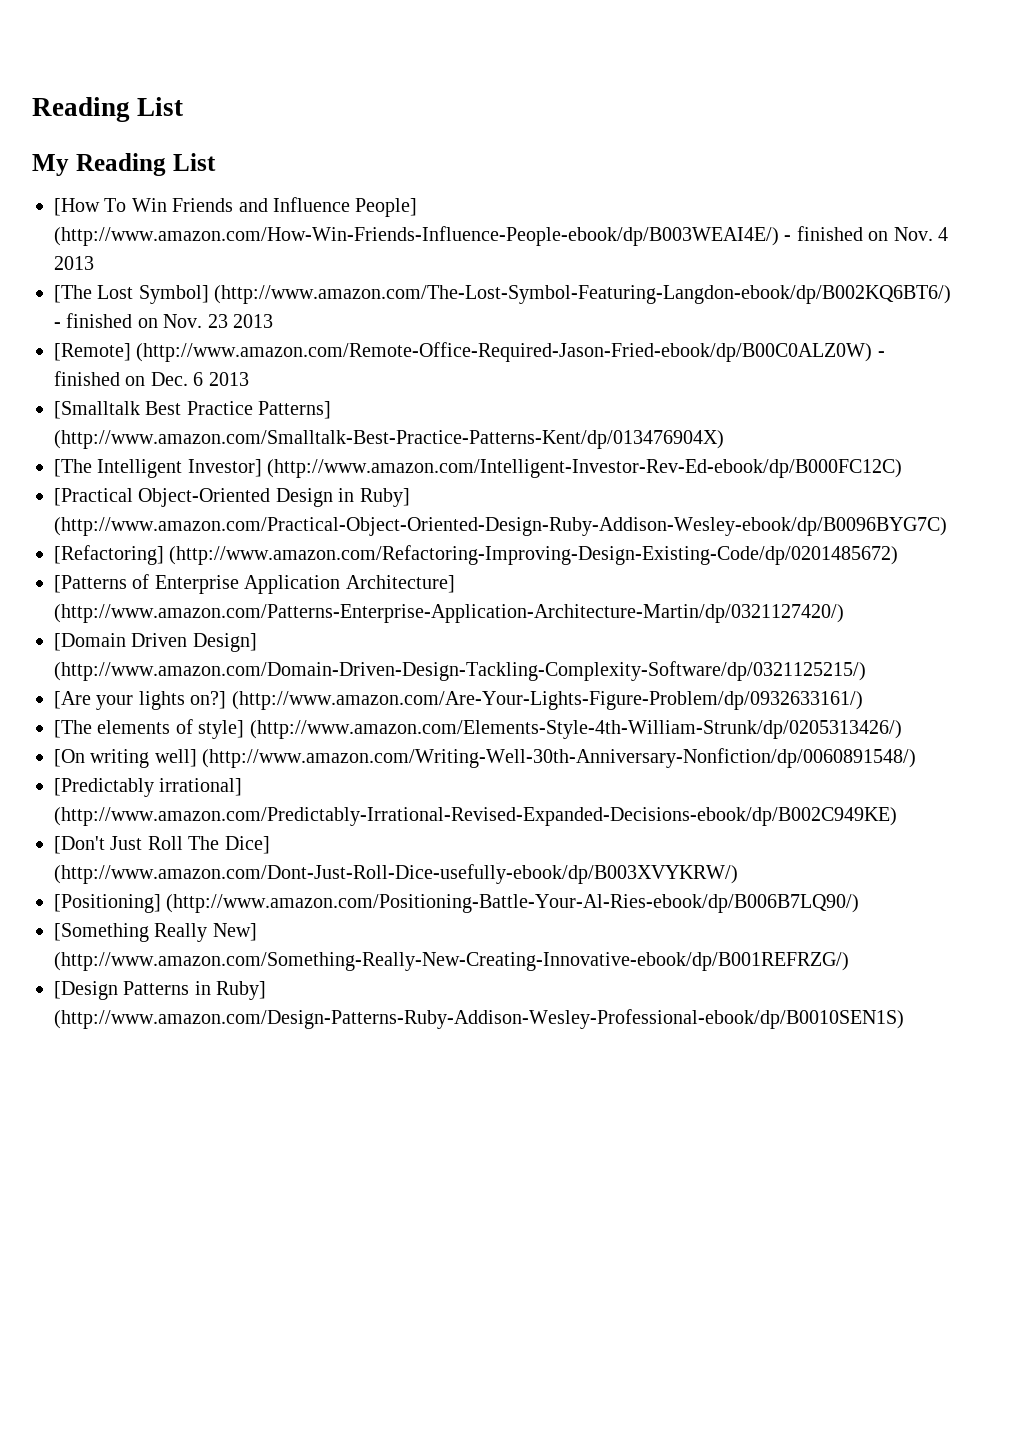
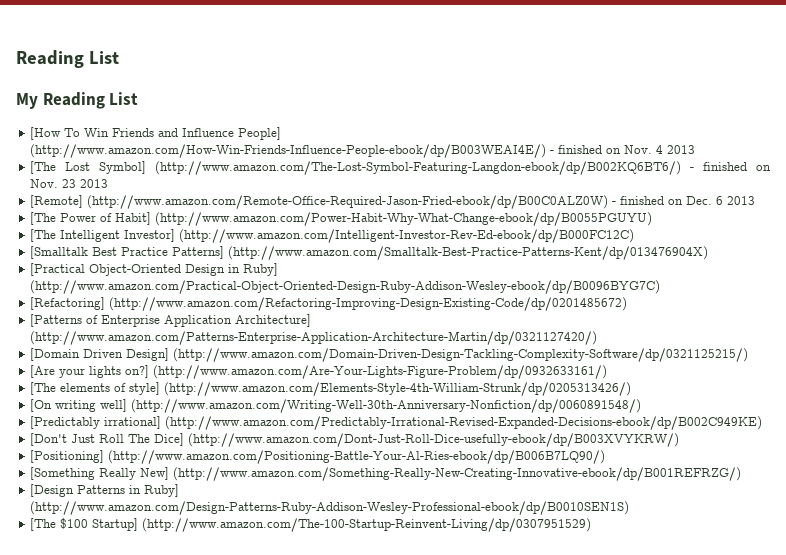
+ [The Power of Habit] (http://www.amazon.com/Power-Habit-Why-What-Change-ebook/dp/B0055PGUYU)
+ [The Intelligent Investor] (http://www.amazon.com/Intelligent-Investor-Rev-Ed-ebook/dp/B000FC12C)
- [The Intelligent Investor] (http://www.amazon.com/Intelligent-Investor-Rev-Ed-ebook/dp/B000FC12C)
+ [The $100 Startup] (http://www.amazon.com/The-100-Startup-Reinvent-Living/dp/0307951529)

